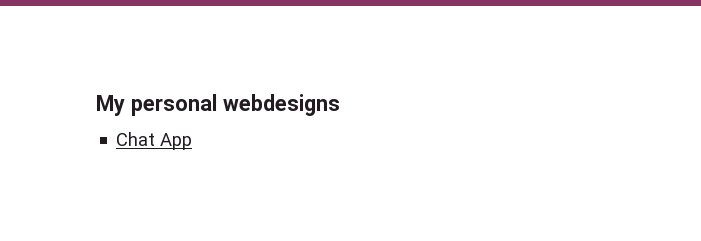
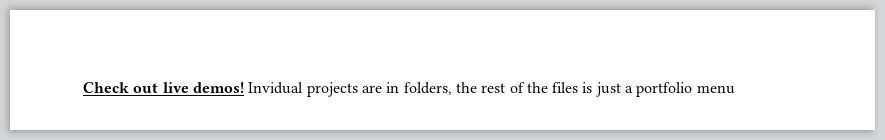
- My personal webdesigns
- Chat App
+ Check out live demos! Invidual projects are in folders, the rest of the files is just a portfolio menu

